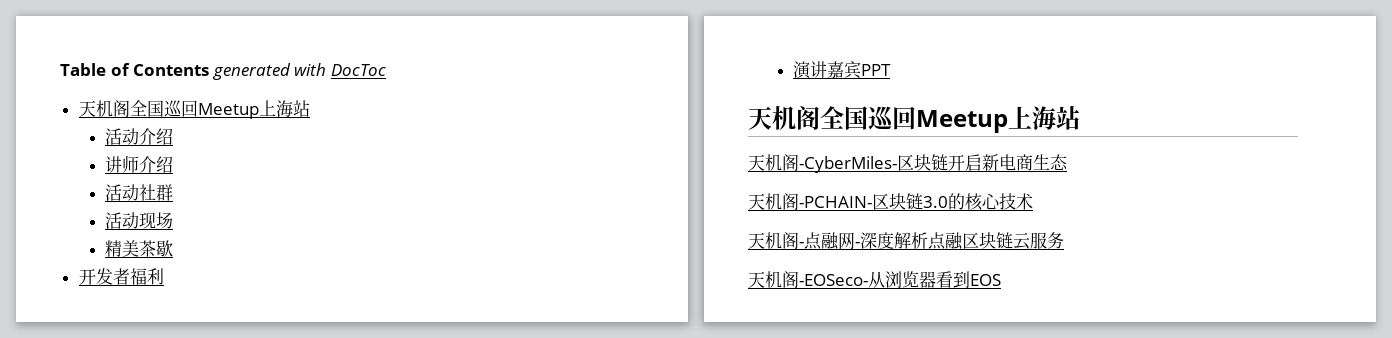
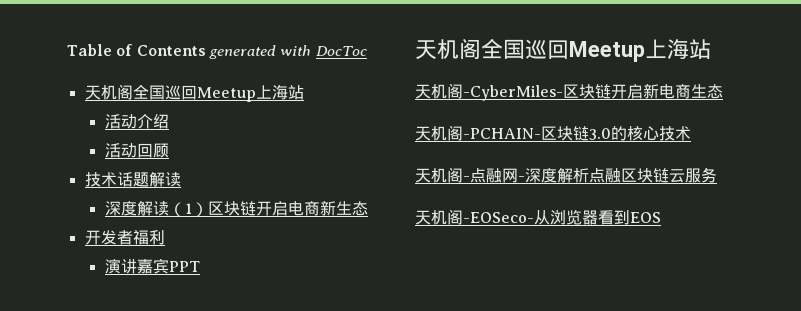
- 讲师介绍
- 活动社群
- 活动现场
- 精美茶歇
+ 活动回顾
+ 技术话题解读
+ 深度解读（1）区块链开启电商新生态

